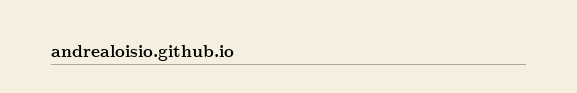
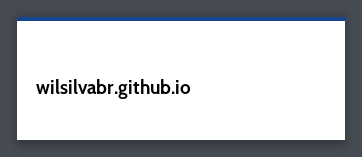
- andrealoisio.github.io
+ wilsilvabr.github.io

